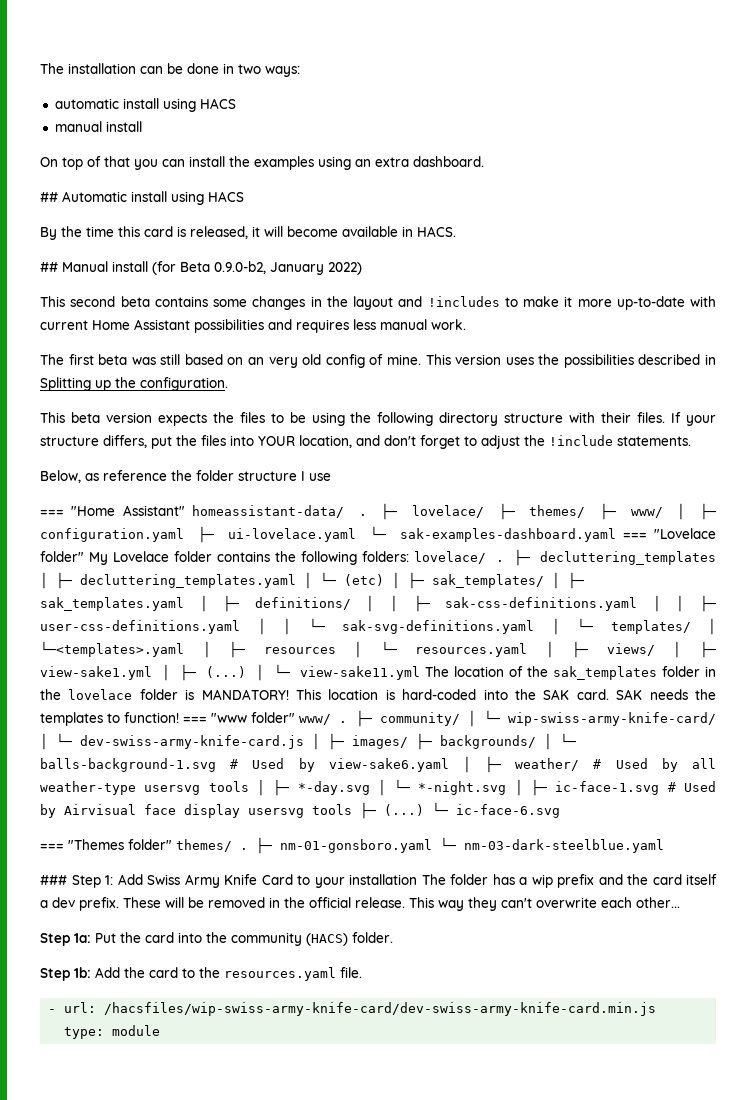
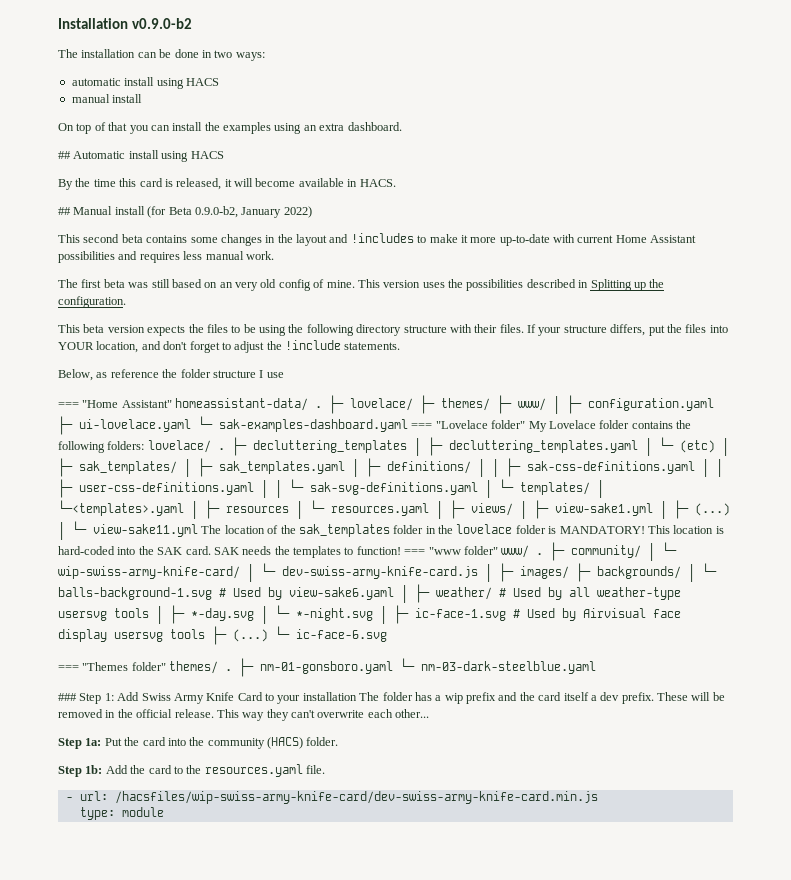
+ Installation v0.9.0-b2

